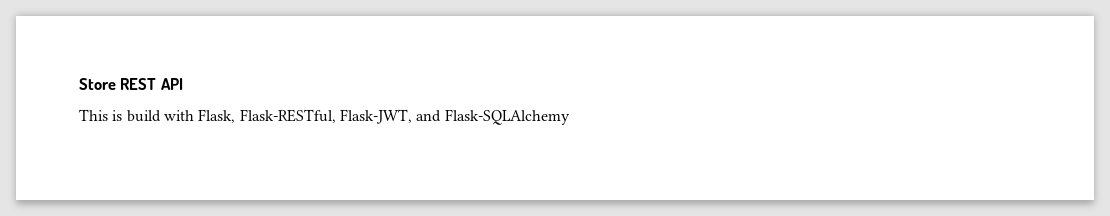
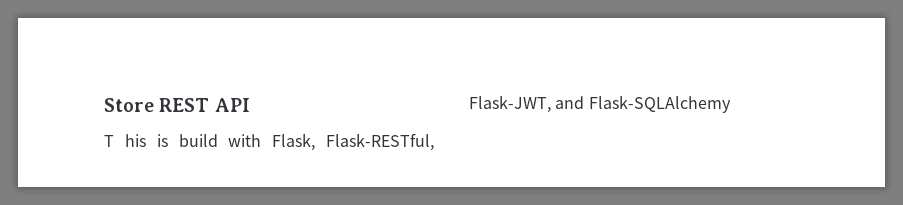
- This is build with Flask, Flask-RESTful, Flask-JWT, and Flask-SQLAlchemy
+ T his is build with Flask, Flask-RESTful, Flask-JWT, and Flask-SQLAlchemy

